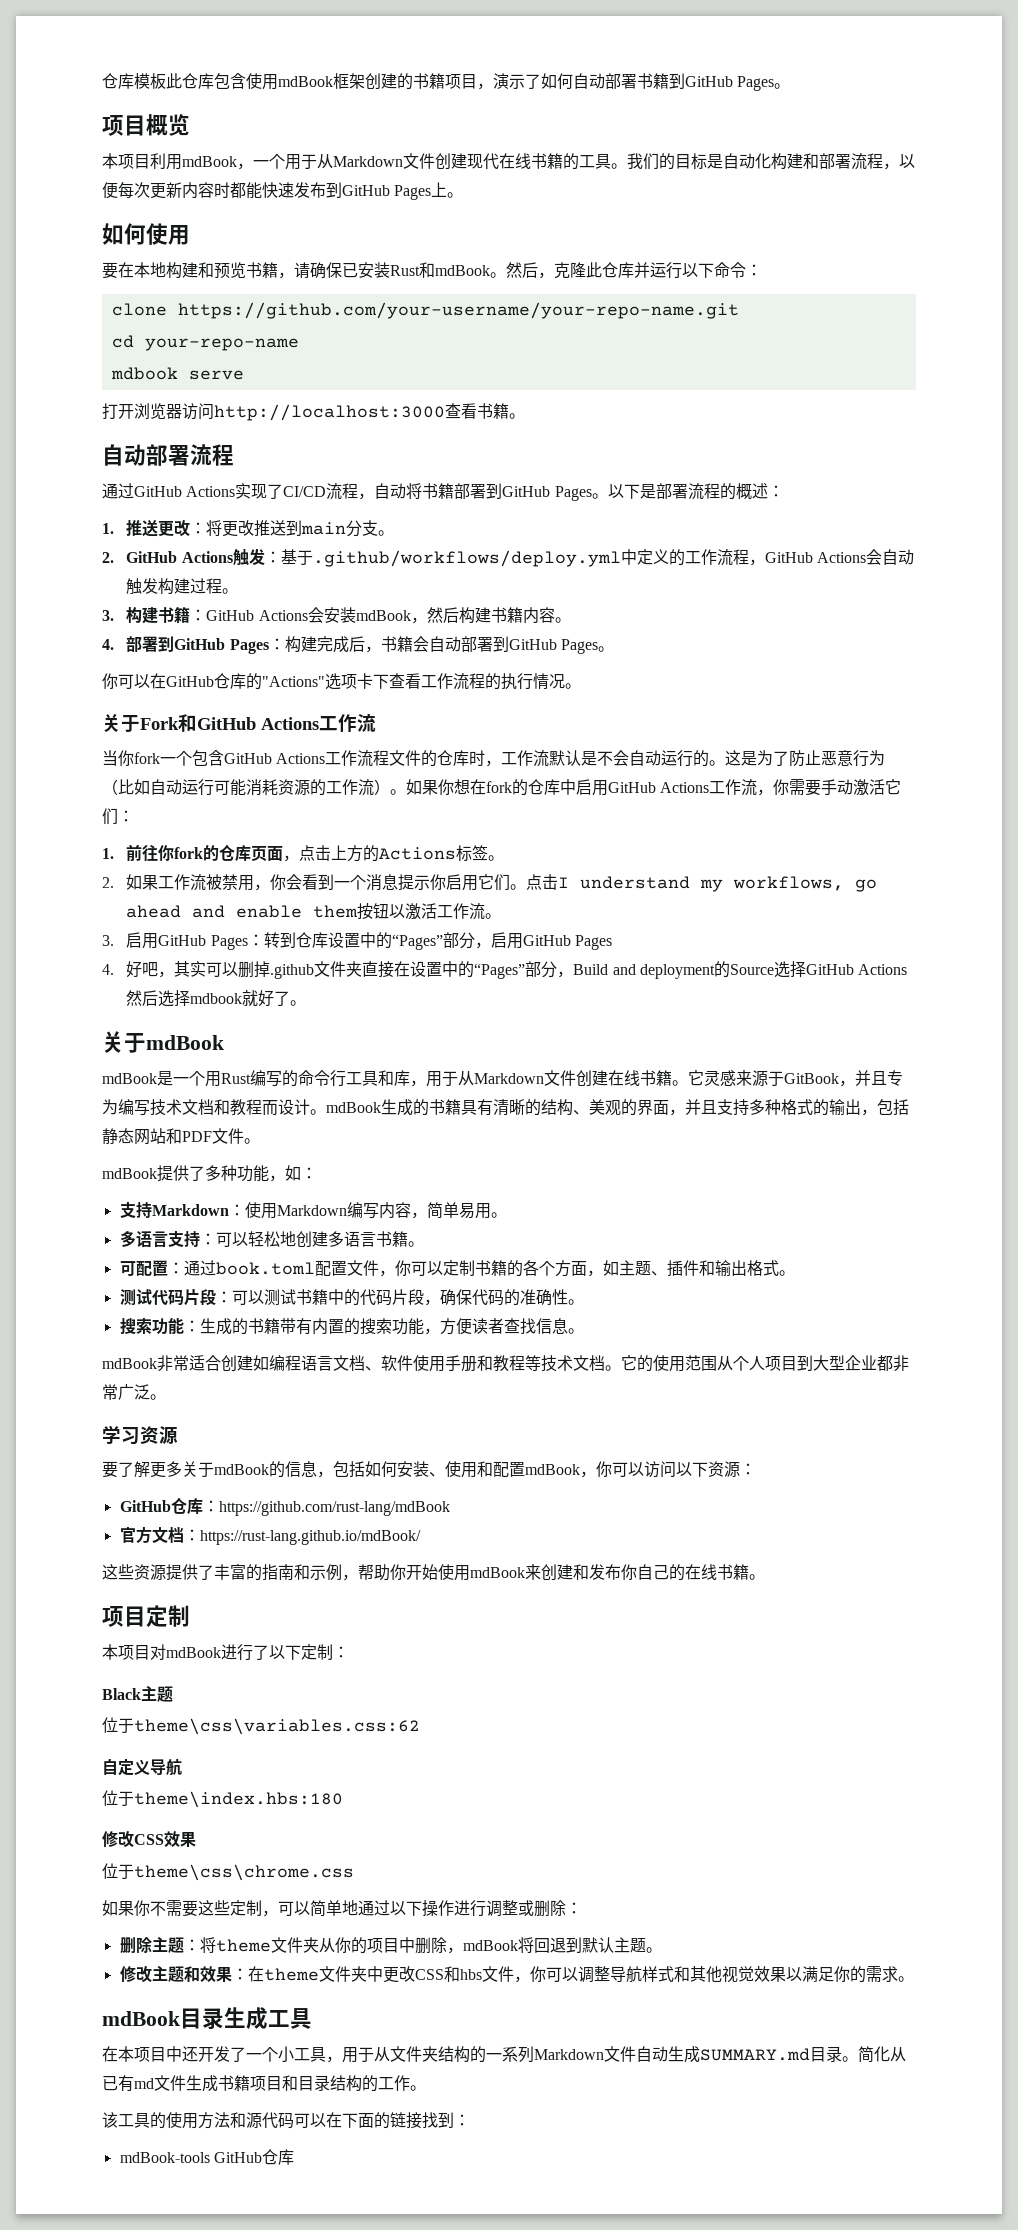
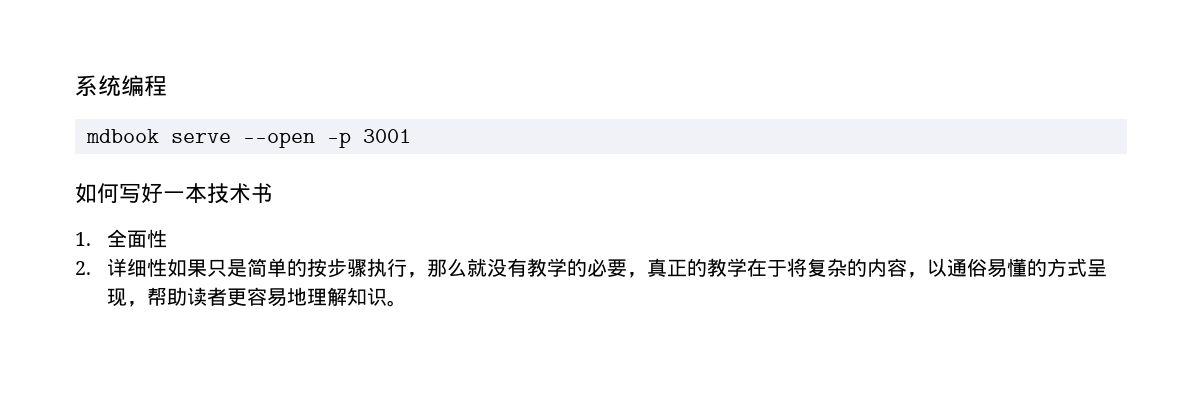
- 仓库模板此仓库包含使用mdBook框架创建的书籍项目，演示了如何自动部署书籍到GitHub Pages。
- 项目概览
- 本项目利用mdBook，一个用于从Markdown文件创建现代在线书籍的工具。我们的目标是自动化构建和部署流程，以便每次更新内容时都能快速发布到GitHub Pages上。
- 如何使用
- 要在本地构建和预览书籍，请确保已安装Rust和mdBook。然后，克隆此仓库并运行以下命令：
- clone https://github.com/your-username/your-repo-name.git
- cd your-repo-name
- mdbook serve
- 打开浏览器访问http://localhost:3000查看书籍。
- 自动部署流程
- 通过GitHub Actions实现了CI/CD流程，自动将书籍部署到GitHub Pages。以下是部署流程的概述：
- 1.推送更改：将更改推送到main分支。
- 2. GitHub Actions触发：基于.github/workflows/deploy.yml中定义的工作流程，GitHub Actions会自动触发构建过程。
- 3.构建书籍：GitHub Actions会安装mdBook，然后构建书籍内容。
- 4.部署到GitHub Pages：构建完成后，书籍会自动部署到GitHub Pages。
- 你可以在GitHub仓库的"Actions"选项卡下查看工作流程的执行情况。
- 关于Fork和GitHub Actions工作流
- 当你fork一个包含GitHub Actions工作流程文件的仓库时，工作流默认是不会自动运行的。这是为了防止恶意行为（比如自动运行可能消耗资源的工作流）。如果你想在fork的仓库中启用GitHub Actions工作流，你需要手动激活它们：
- 1.前往你fork的仓库页面，点击上方的Actions标签。
- 2.如果工作流被禁用，你会看到一个消息提示你启用它们。点击I understand my workflows, go ahead and enable them按钮以激活工作流。
- 3.启用GitHub Pages：转到仓库设置中的“Pages”部分，启用GitHub Pages
- 4.好吧，其实可以删掉.github文件夹直接在设置中的“Pages”部分，Build and deployment的Source选择GitHub Actions然后选择mdbook就好了。
- 关于mdBook
- mdBook是一个用Rust编写的命令行工具和库，用于从Markdown文件创建在线书籍。它灵感来源于GitBook，并且专为编写技术文档和教程而设计。mdBook生成的书籍具有清晰的结构、美观的界面，并且支持多种格式的输出，包括静态网站和PDF文件。
- mdBook提供了多种功能，如：
- 支持Markdown：使用Markdown编写内容，简单易用。
- 多语言支持：可以轻松地创建多语言书籍。
- 可配置：通过book.toml配置文件，你可以定制书籍的各个方面，如主题、插件和输出格式。
- 测试代码片段：可以测试书籍中的代码片段，确保代码的准确性。
- 搜索功能：生成的书籍带有内置的搜索功能，方便读者查找信息。
- mdBook非常适合创建如编程语言文档、软件使用手册和教程等技术文档。它的使用范围从个人项目到大型企业都非常广泛。
- 学习资源
- 要了解更多关于mdBook的信息，包括如何安装、使用和配置mdBook，你可以访问以下资源：
- GitHub仓库：https://github.com/rust-lang/mdBook
- 官方文档：https://rust-lang.github.io/mdBook/
- 这些资源提供了丰富的指南和示例，帮助你开始使用mdBook来创建和发布你自己的在线书籍。
- 项目定制
- 本项目对mdBook进行了以下定制：
- Black主题
- 位于theme\css\variables.css:62
- 自定义导航
- 位于theme\index.hbs:180
- 修改CSS效果
- 位于theme\css\chrome.css
- 如果你不需要这些定制，可以简单地通过以下操作进行调整或删除：
- 删除主题：将theme文件夹从你的项目中删除，mdBook将回退到默认主题。
- 修改主题和效果：在theme文件夹中更改CSS和hbs文件，你可以调整导航样式和其他视觉效果以满足你的需求。
- mdBook目录生成工具
- 在本项目中还开发了一个小工具，用于从文件夹结构的一系列Markdown文件自动生成SUMMARY.md目录。简化从已有md文件生成书籍项目和目录结构的工作。
- 该工具的使用方法和源代码可以在下面的链接找到：
- mdBook-tools GitHub仓库
+ 系统编程
+ mdbook serve --open -p 3001
+ 如何写好一本技术书
+ 1.全面性
+ 2.详细性如果只是简单的按步骤执行，那么就没有教学的必要，真正的教学在于将复杂的内容，以通俗易懂的方式呈现，帮助读者更容易地理解知识。

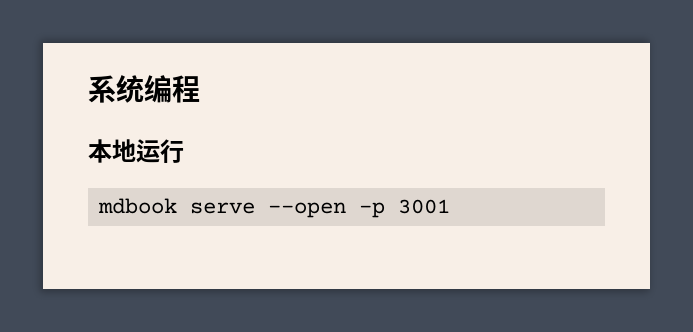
+ 本地运行
- 如何写好一本技术书
- 1.全面性
- 2.详细性如果只是简单的按步骤执行，那么就没有教学的必要，真正的教学在于将复杂的内容，以通俗易懂的方式呈现，帮助读者更容易地理解知识。

